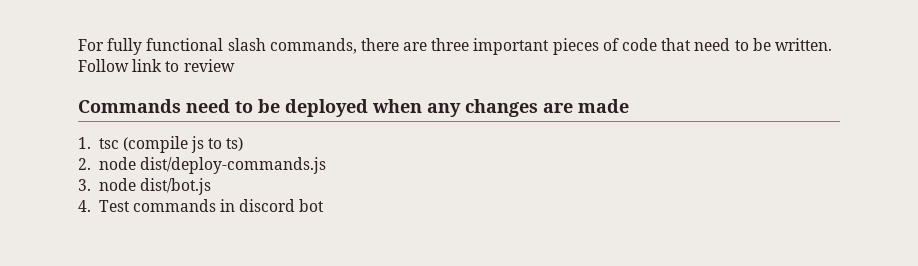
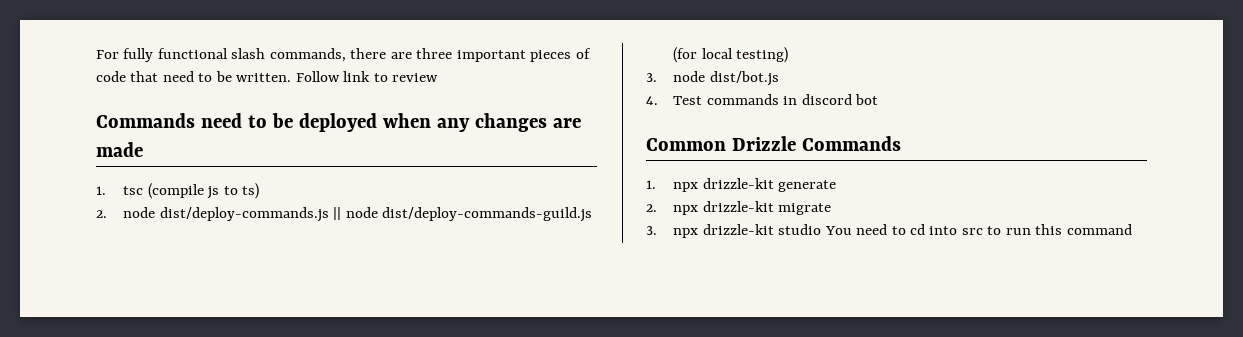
- 2. node dist/deploy-commands.js
+ 2. node dist/deploy-commands.js || node dist/deploy-commands-guild.js (for local testing)
+ Common Drizzle Commands
+ 1. npx drizzle-kit generate
+ 2. npx drizzle-kit migrate
+ 3. npx drizzle-kit studio You need to cd into src to run this command

